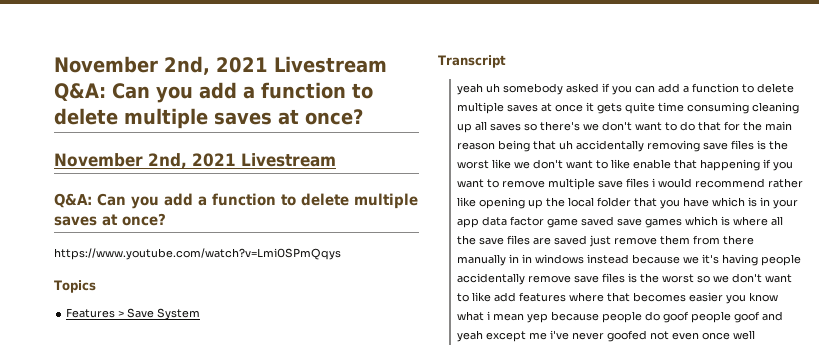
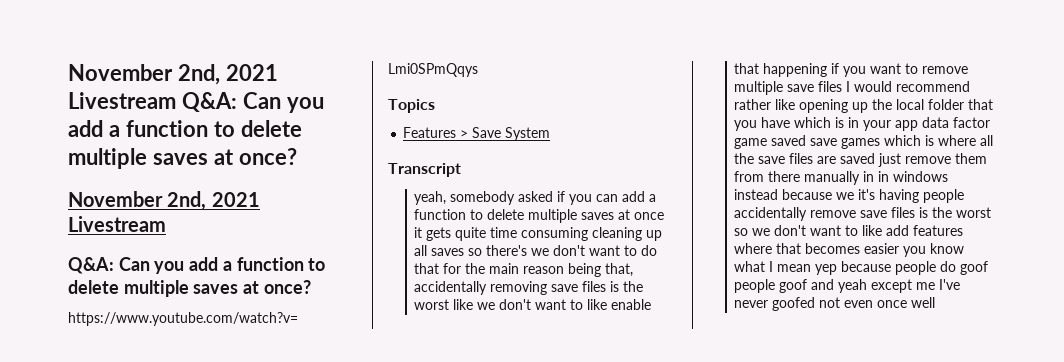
- yeah uh somebody asked if you can add a function to delete multiple saves at once it gets quite time consuming cleaning up all saves so there's we don't want to do that for the main reason being that uh accidentally removing save files is the worst like we don't want to like enable that happening if you want to remove multiple save files i would recommend rather like opening up the local folder that you have which is in your app data factor game saved save games which is where all the save files are saved just remove them from there manually in in windows instead because we it's having people accidentally remove save files is the worst so we don't want to like add features where that becomes easier you know what i mean yep because people do goof people goof and yeah except me i've never goofed not even once well
+ yeah, somebody asked if you can add a function to delete multiple saves at once it gets quite time consuming cleaning up all saves so there's we don't want to do that for the main reason being that, accidentally removing save files is the worst like we don't want to like enable that happening if you want to remove multiple save files I would recommend rather like opening up the local folder that you have which is in your app data factor game saved save games which is where all the save files are saved just remove them from there manually in in windows instead because we it's having people accidentally remove save files is the worst so we don't want to like add features where that becomes easier you know what I mean yep because people do goof people goof and yeah except me I've never goofed not even once well

